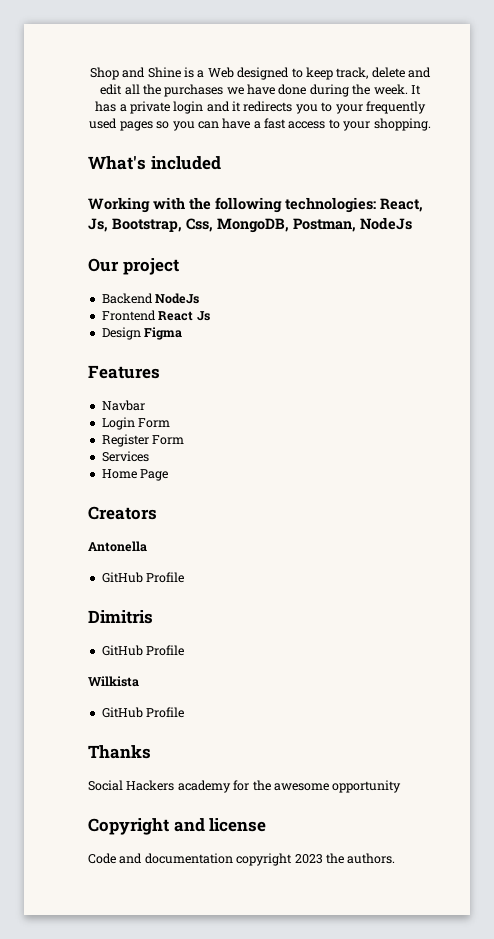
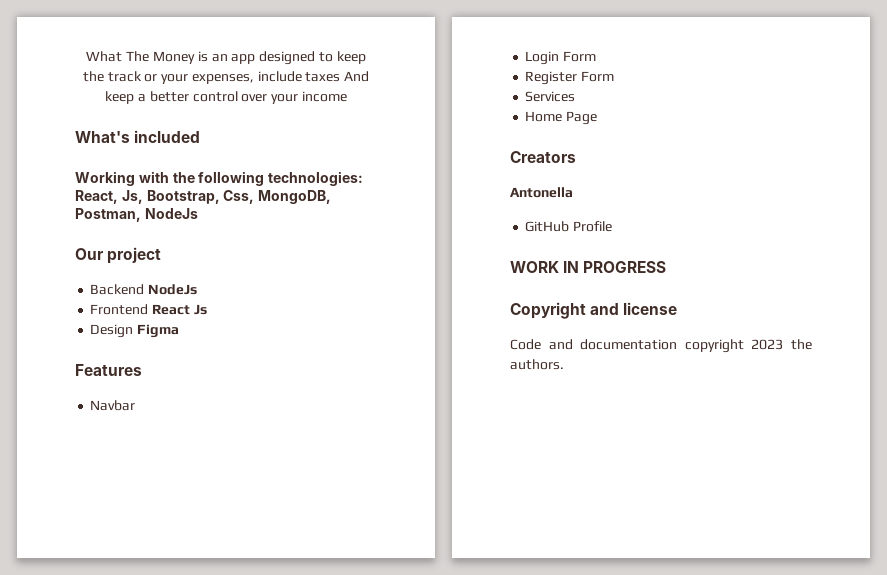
- Shop and Shine is a Web designed to keep track, delete and edit all the purchases we have done during the week. It has a private login and it redirects you to your frequently used pages so you can have a fast access to your shopping.
+ What The Money is an app designed to keep the track or your expenses, include taxes And keep a better control over your income
- Dimitris
- GitHub Profile
- Wilkista
- GitHub Profile
- Thanks
- Social Hackers academy for the awesome opportunity
+ WORK IN PROGRESS

